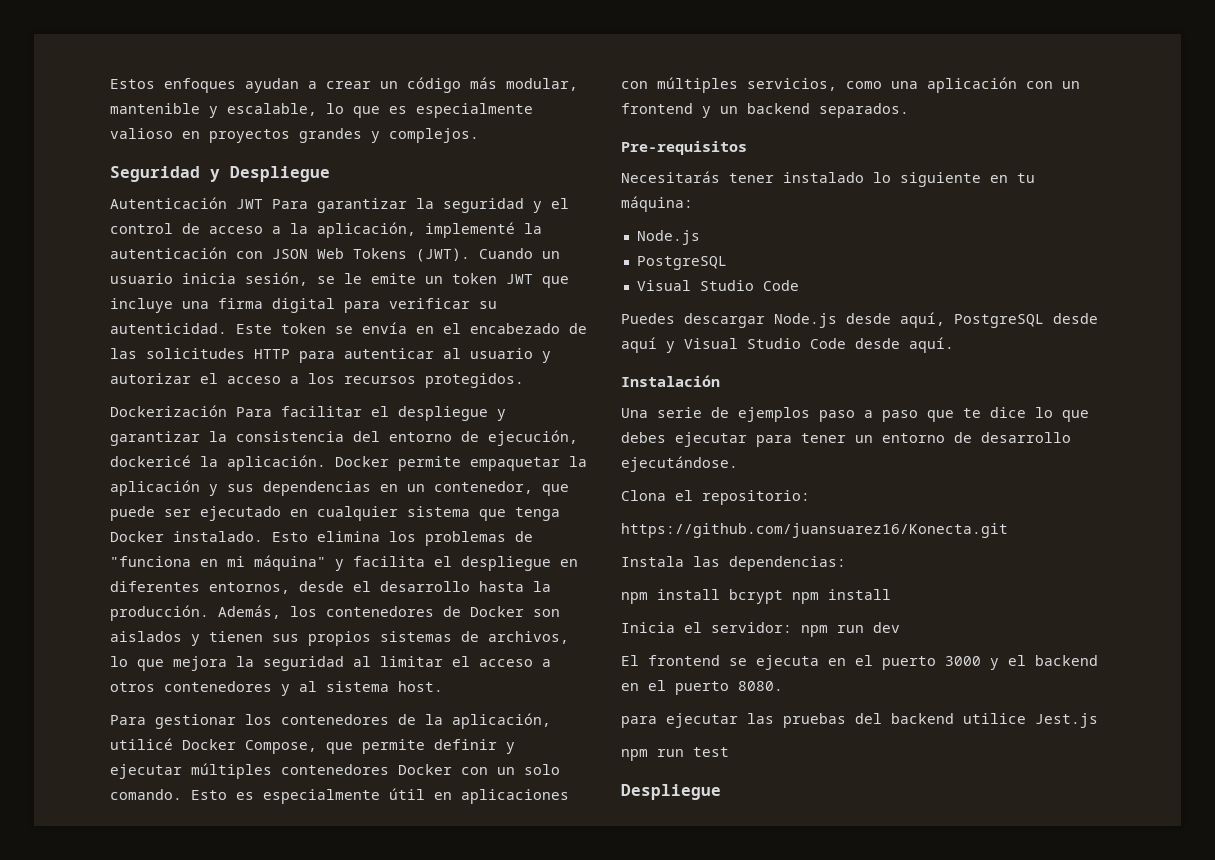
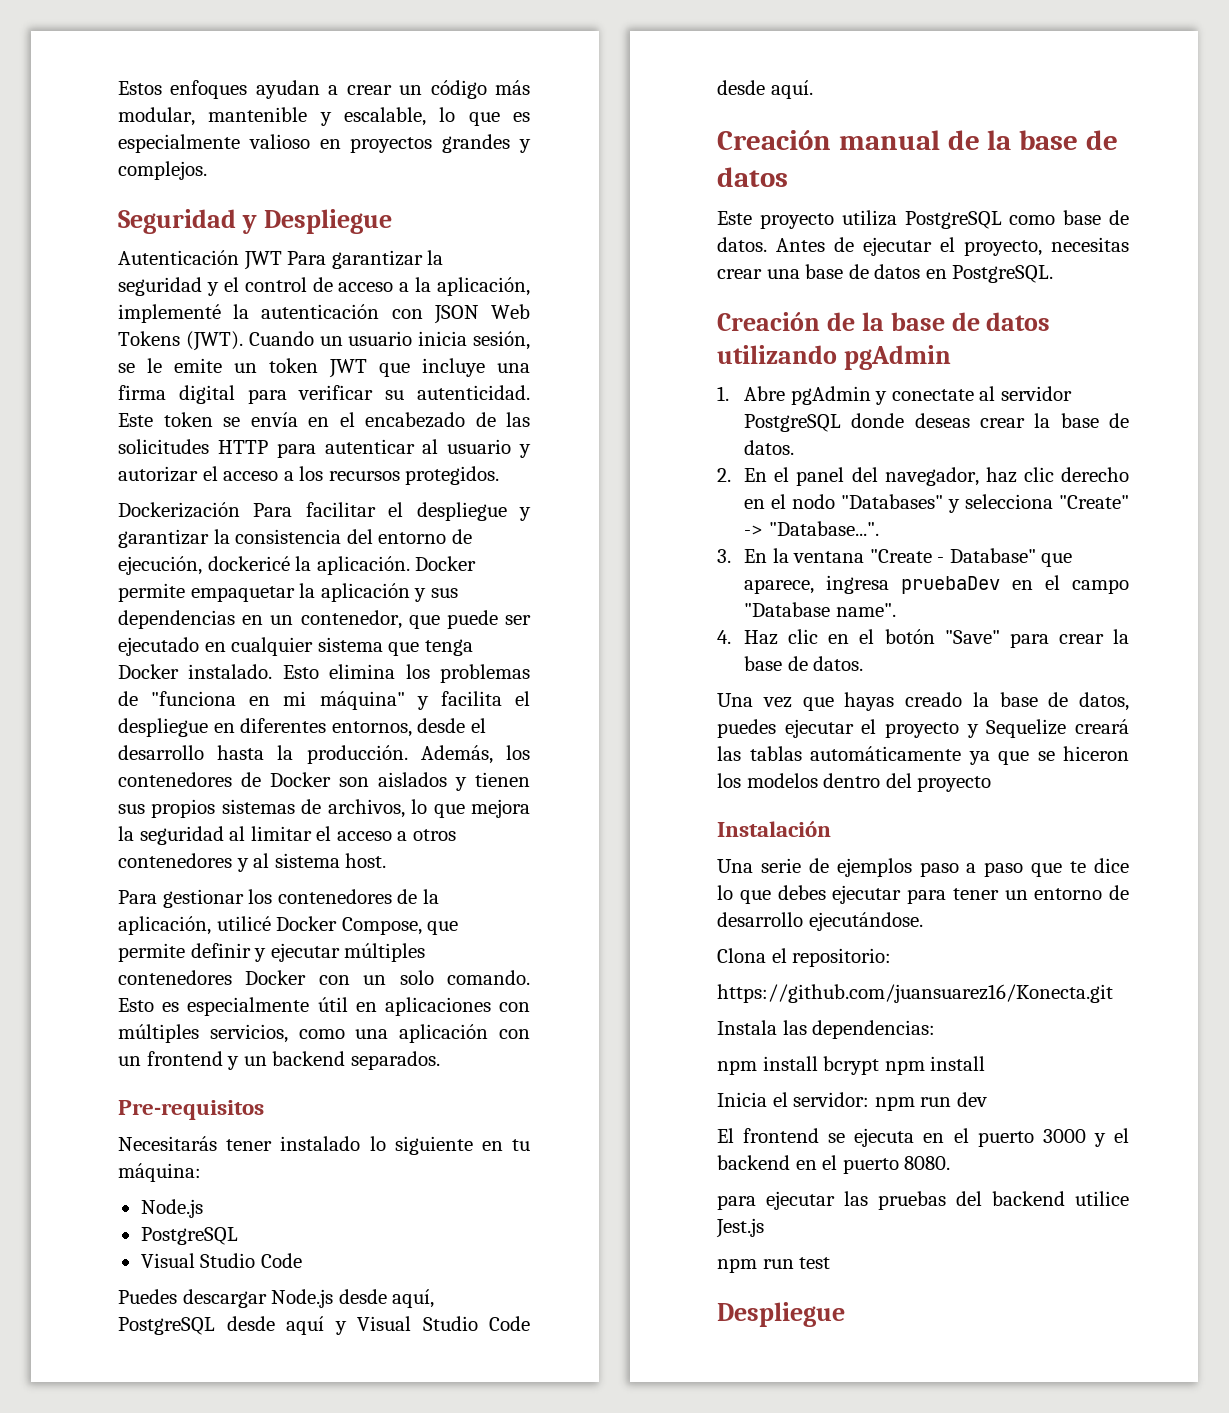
+ Creación manual de la base de datos
+ Este proyecto utiliza PostgreSQL como base de datos. Antes de ejecutar el proyecto, necesitas crear una base de datos en PostgreSQL.
+ Creación de la base de datos utilizando pgAdmin
+ 1. Abre pgAdmin y conectate al servidor PostgreSQL donde deseas crear la base de datos.
+ 2. En el panel del navegador, haz clic derecho en el nodo "Databases" y selecciona "Create" -> "Database...".
+ 3. En la ventana "Create - Database" que aparece, ingresa pruebaDev en el campo "Database name".
+ 4. Haz clic en el botón "Save" para crear la base de datos.
+ Una vez que hayas creado la base de datos, puedes ejecutar el proyecto y Sequelize creará las tablas automáticamente ya que se hiceron los modelos dentro del proyecto

